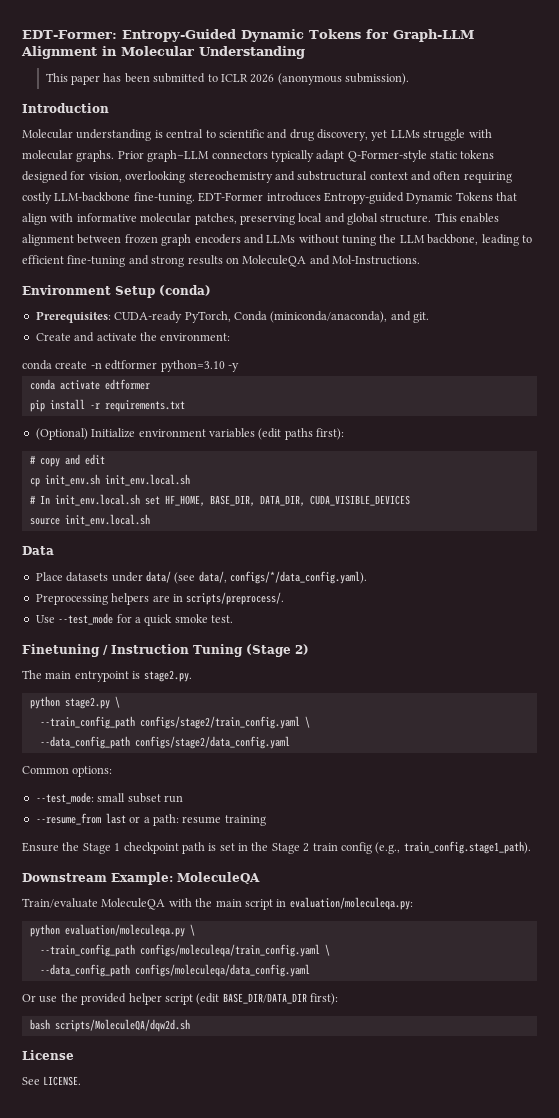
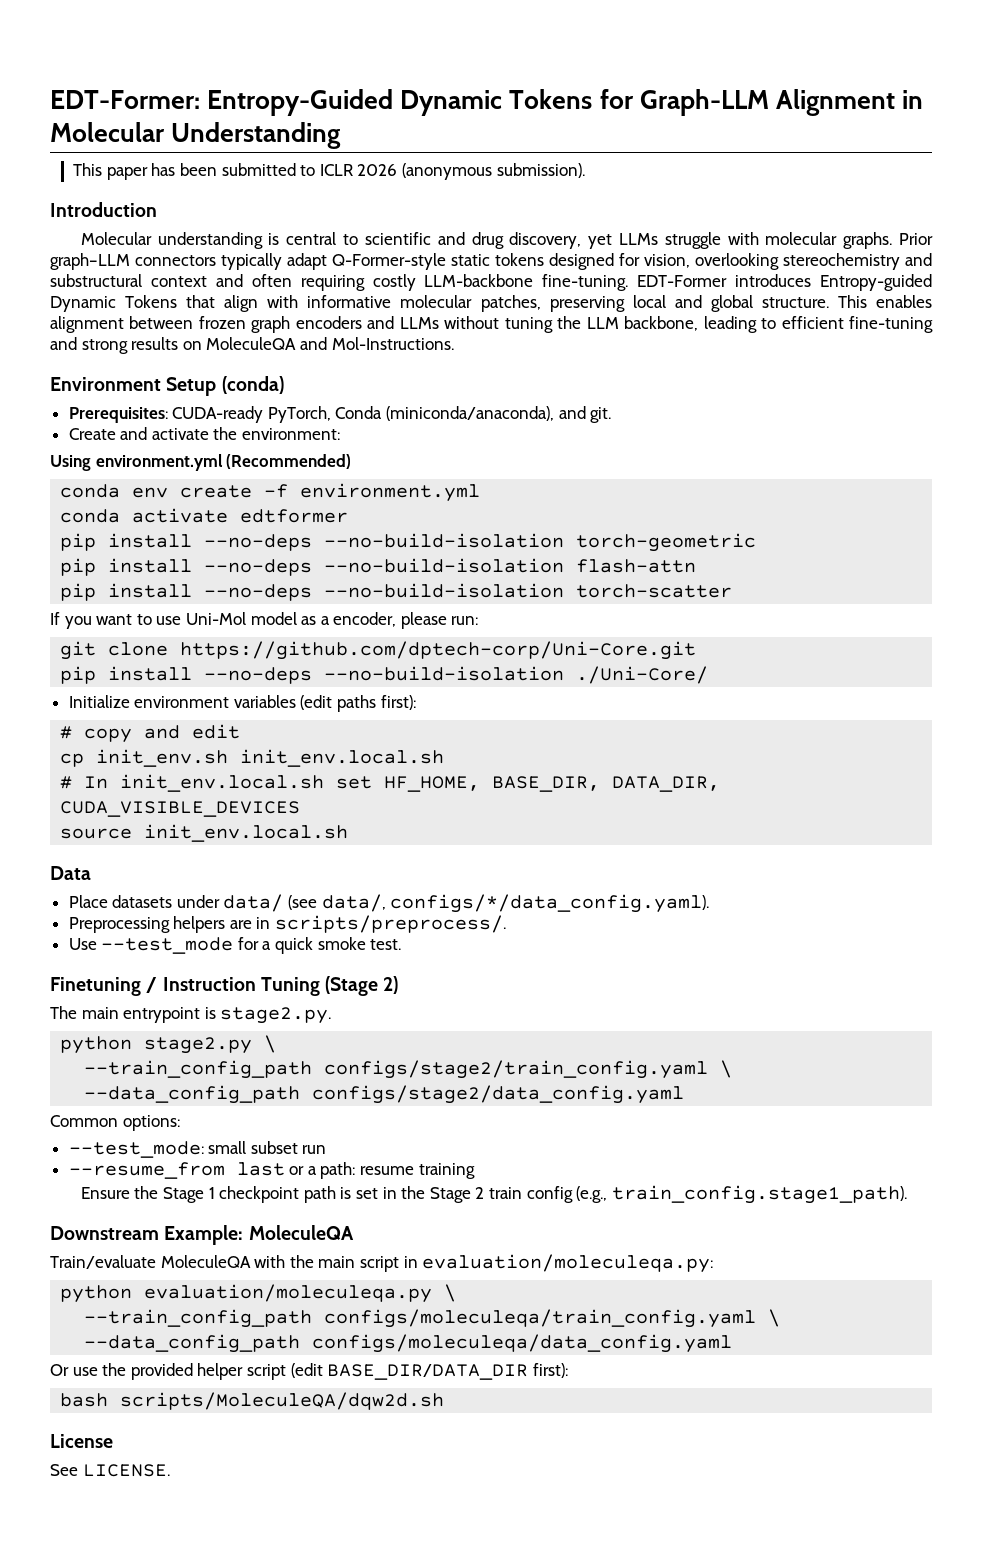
- conda create -n edtformer python=3.10 -y
+ Using environment.yml (Recommended)
+ conda env create -f environment.yml
- pip install -r requirements.txt
- (Optional) Initialize environment variables (edit paths first):
+ pip install --no-deps --no-build-isolation torch-geometric
+ pip install --no-deps --no-build-isolation flash-attn
+ pip install --no-deps --no-build-isolation torch-scatter
+ If you want to use Uni-Mol model as a encoder, please run:
+ git clone https://github.com/dptech-corp/Uni-Core.git
+ pip install --no-deps --no-build-isolation ./Uni-Core/
+ Initialize environment variables (edit paths first):

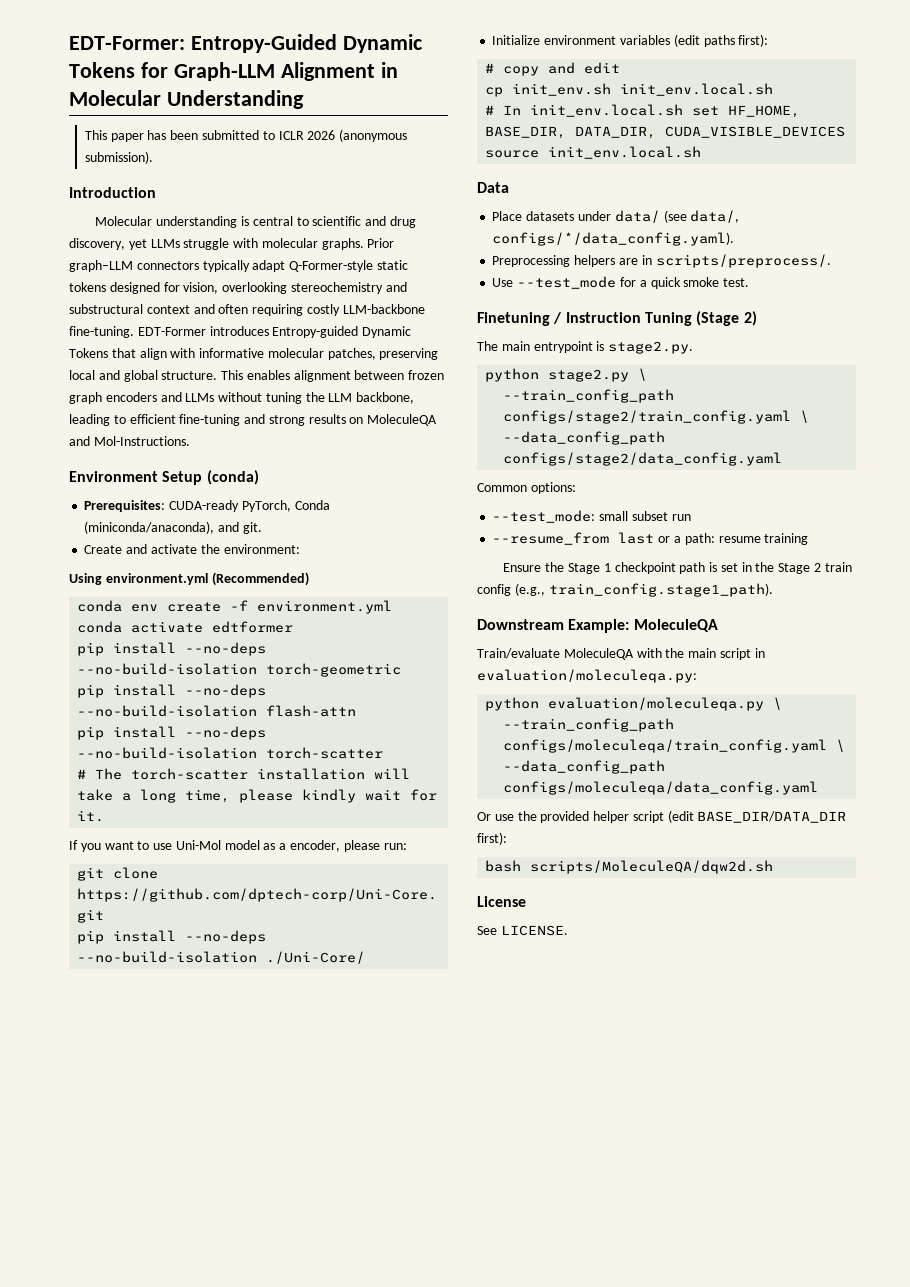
+ # The torch-scatter installation will take a long time, please kindly wait for it.

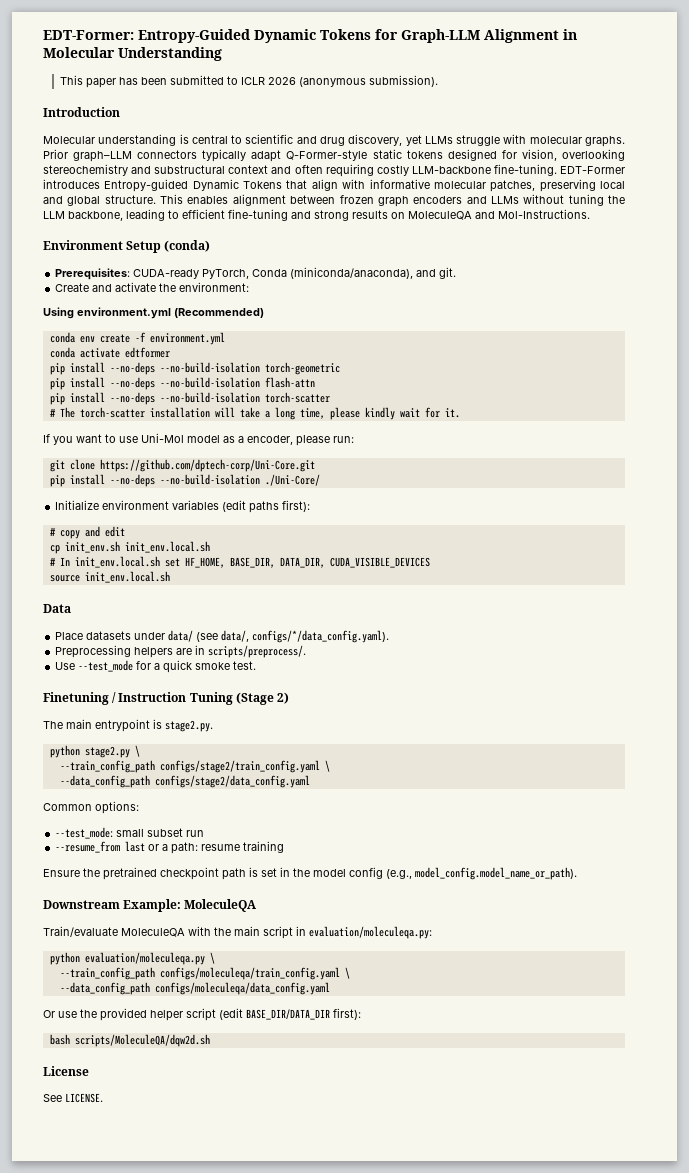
- Ensure the Stage 1 checkpoint path is set in the Stage 2 train config (e.g., train_config.stage1_path).
+ Ensure the pretrained checkpoint path is set in the model config (e.g., model_config.model_name_or_path).

